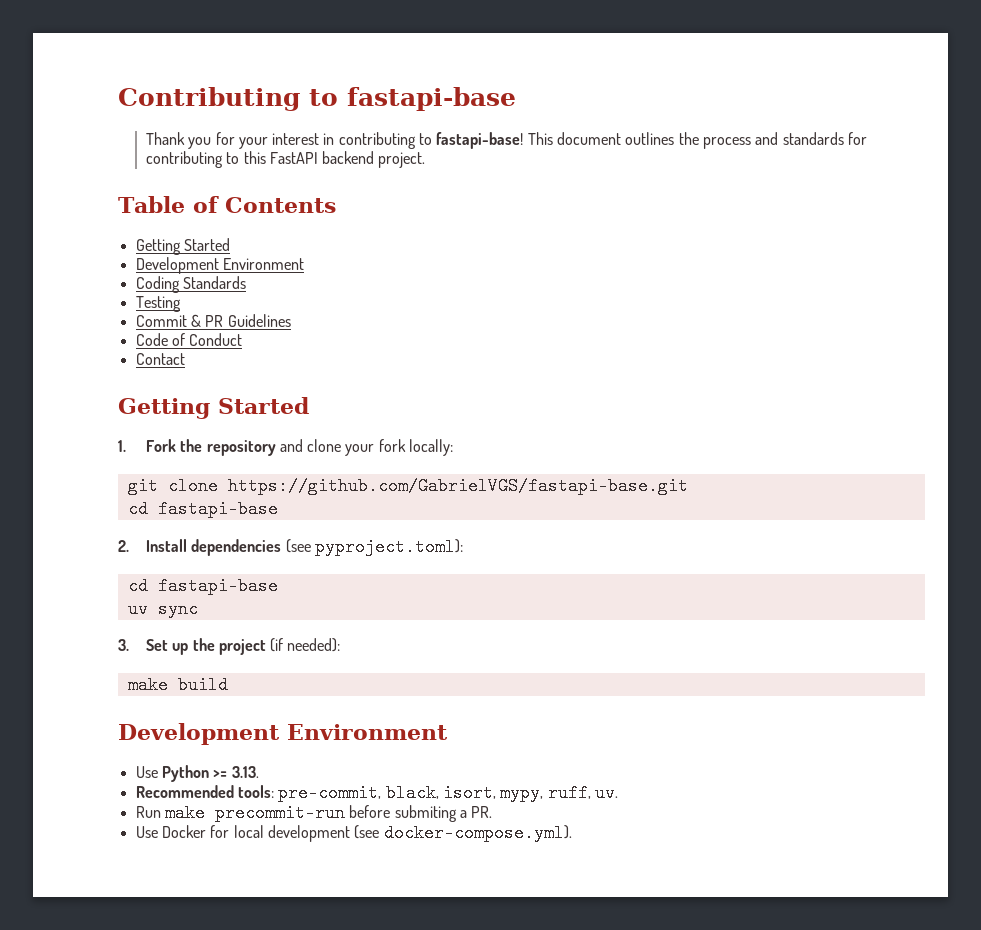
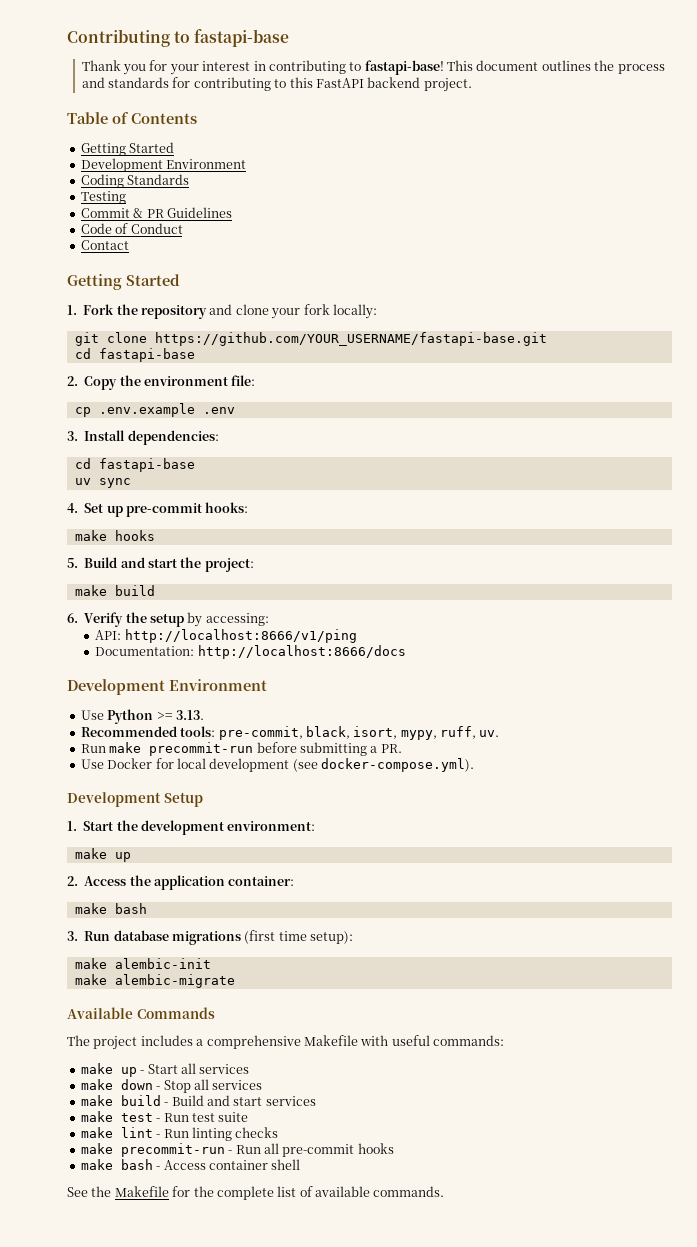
- git clone https://github.com/GabrielVGS/fastapi-base.git
+ git clone https://github.com/YOUR_USERNAME/fastapi-base.git
- 2. Install dependencies (see pyproject.toml):
+ 2. Copy the environment file:
+ cp .env.example .env
+ 3. Install dependencies:
- 3. Set up the project (if needed):
+ 4. Set up pre-commit hooks:
+ make hooks
+ 5. Build and start the project:
  make build
+ 6. Verify the setup by accessing:
+ API: http://localhost:8666/v1/ping
+ Documentation: http://localhost:8666/docs
- Run make precommit-run before submiting a PR.
+ Run make precommit-run before submitting a PR.
+ Development Setup
+ 1. Start the development environment:
+ make up
+ 2. Access the application container:
+ make bash
+ 3. Run database migrations (first time setup):
+ make alembic-init
+ make alembic-migrate
+ Available Commands
+ The project includes a comprehensive Makefile with useful commands:
+ make up - Start all services
+ make down - Stop all services
+ make build - Build and start services
+ make test - Run test suite
+ make lint - Run linting checks
+ make precommit-run - Run all pre-commit hooks
+ make bash - Access container shell
+ See the Makefile for the complete list of available commands.

